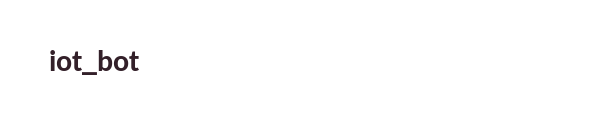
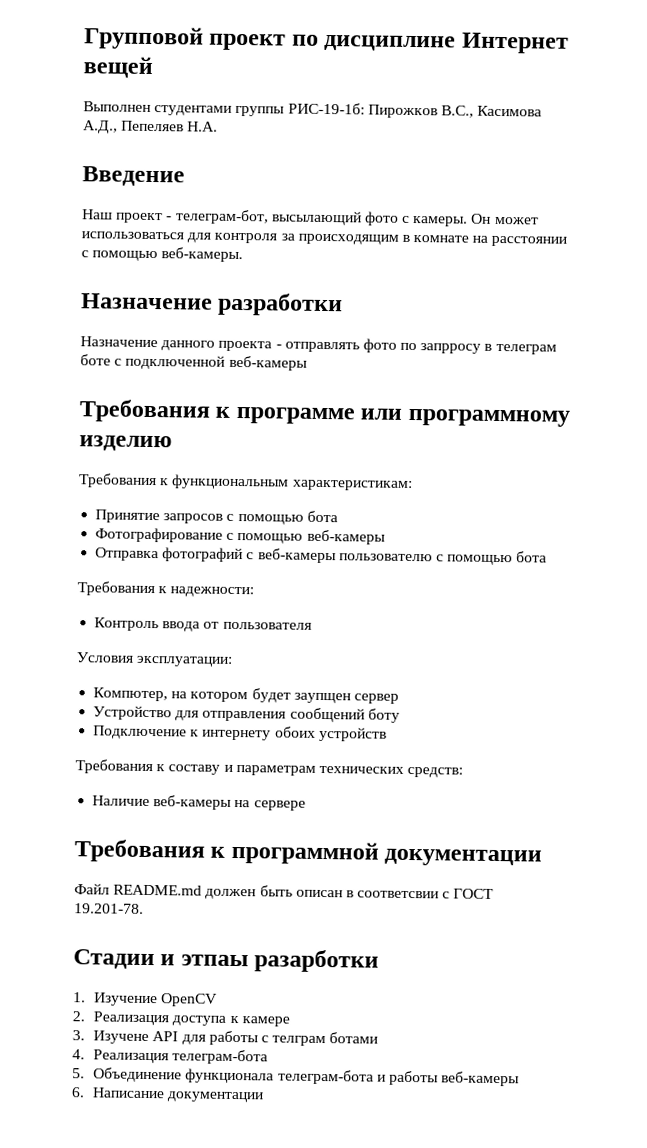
- iot_bot
+ Групповой проект по дисциплине Интернет вещей
+ Выполнен студентами группы РИС-19-1б: Пирожков В.С., Касимова А.Д., Пепеляев Н.А.
+ Введение
+ Наш проект - телеграм-бот, высылающий фото с камеры. Он может использоваться для контроля за происходящим в комнате на расстоянии с помощью веб-камеры.
+ Назначение разработки
+ Назначение данного проекта - отправлять фото по запрросу в телеграм боте с подключенной веб-камеры
+ Требования к программе или программному изделию
+ Требования к функциональным характеристикам:
+ Принятие запросов с помощью бота
+ Фотографирование с помощью веб-камеры
+ Отправка фотографий с веб-камеры пользователю с помощью бота
+ Требования к надежности:
+ Контроль ввода от пользователя
+ Условия эксплуатации:
+ Компютер, на котором будет заупщен сервер
+ Устройство для отправления сообщений боту
+ Подключение к интернету обоих устройств
+ Требования к составу и параметрам технических средств:
+ Наличие веб-камеры на сервере
+ Требования к программной документации
+ Файл README.md должен быть описан в соответсвии с ГОСТ 19.201-78.
+ Стадии и этпаы разарботки
+ 1. Изучение OpenCV
+ 2. Реализация доступа к камере
+ 3. Изучене API для работы с телграм ботами
+ 4. Реализация телеграм-бота
+ 5. Объединение функционала телеграм-бота и работы веб-камеры
+ 6. Написание документации

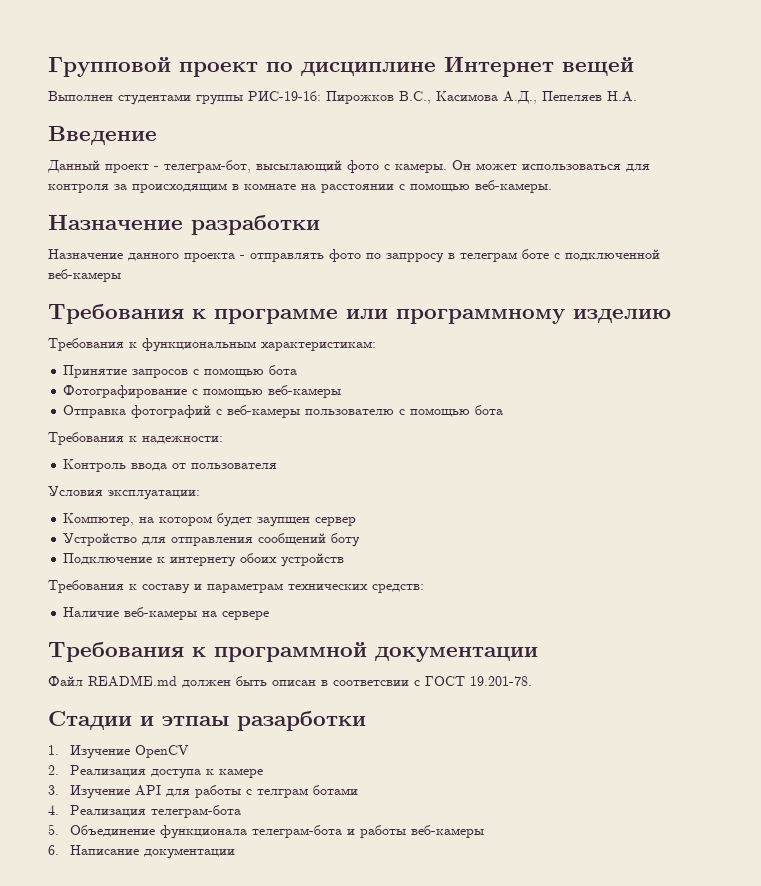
- Наш проект - телеграм-бот, высылающий фото с камеры.
+ Данный проект - телеграм-бот, высылающий фото с камеры.
- 3. Изучене API для работы с телграм ботами
+ 3. Изучение API для работы с телграм ботами

